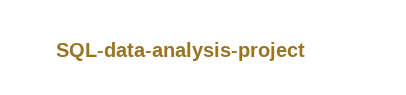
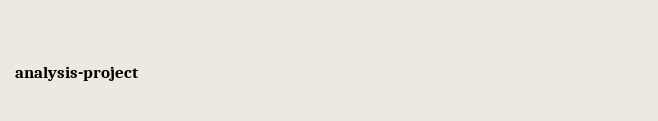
- SQL-data-analysis-project
+ analysis-project

